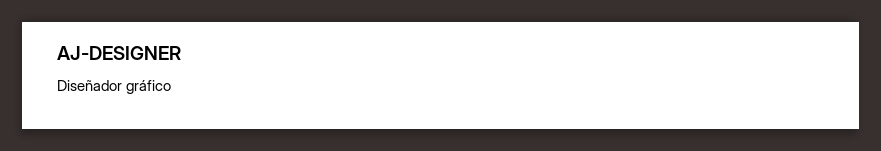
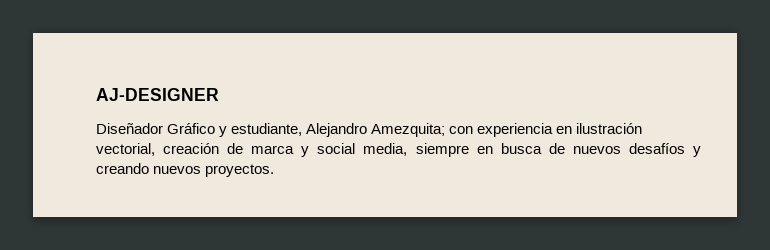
- Diseñador gráfico
+ Diseñador Gráfico y estudiante, Alejandro Amezquita; con experiencia en ilustración vectorial, creación de marca y social media, siempre en busca de nuevos desafíos y creando nuevos proyectos.

